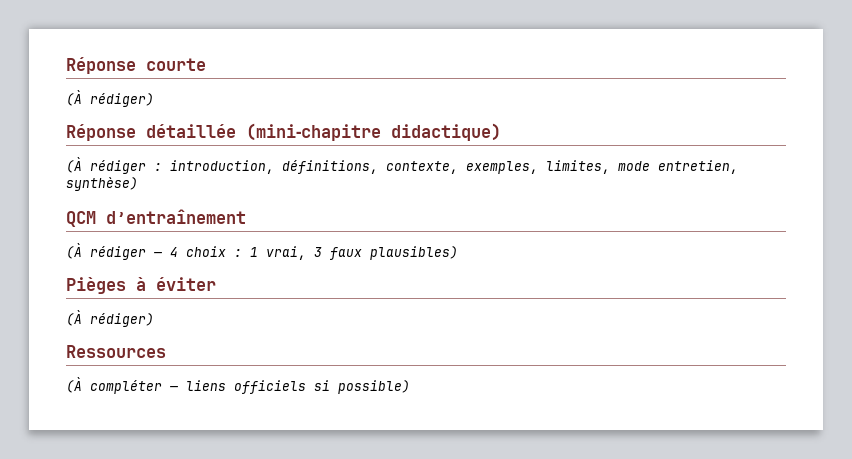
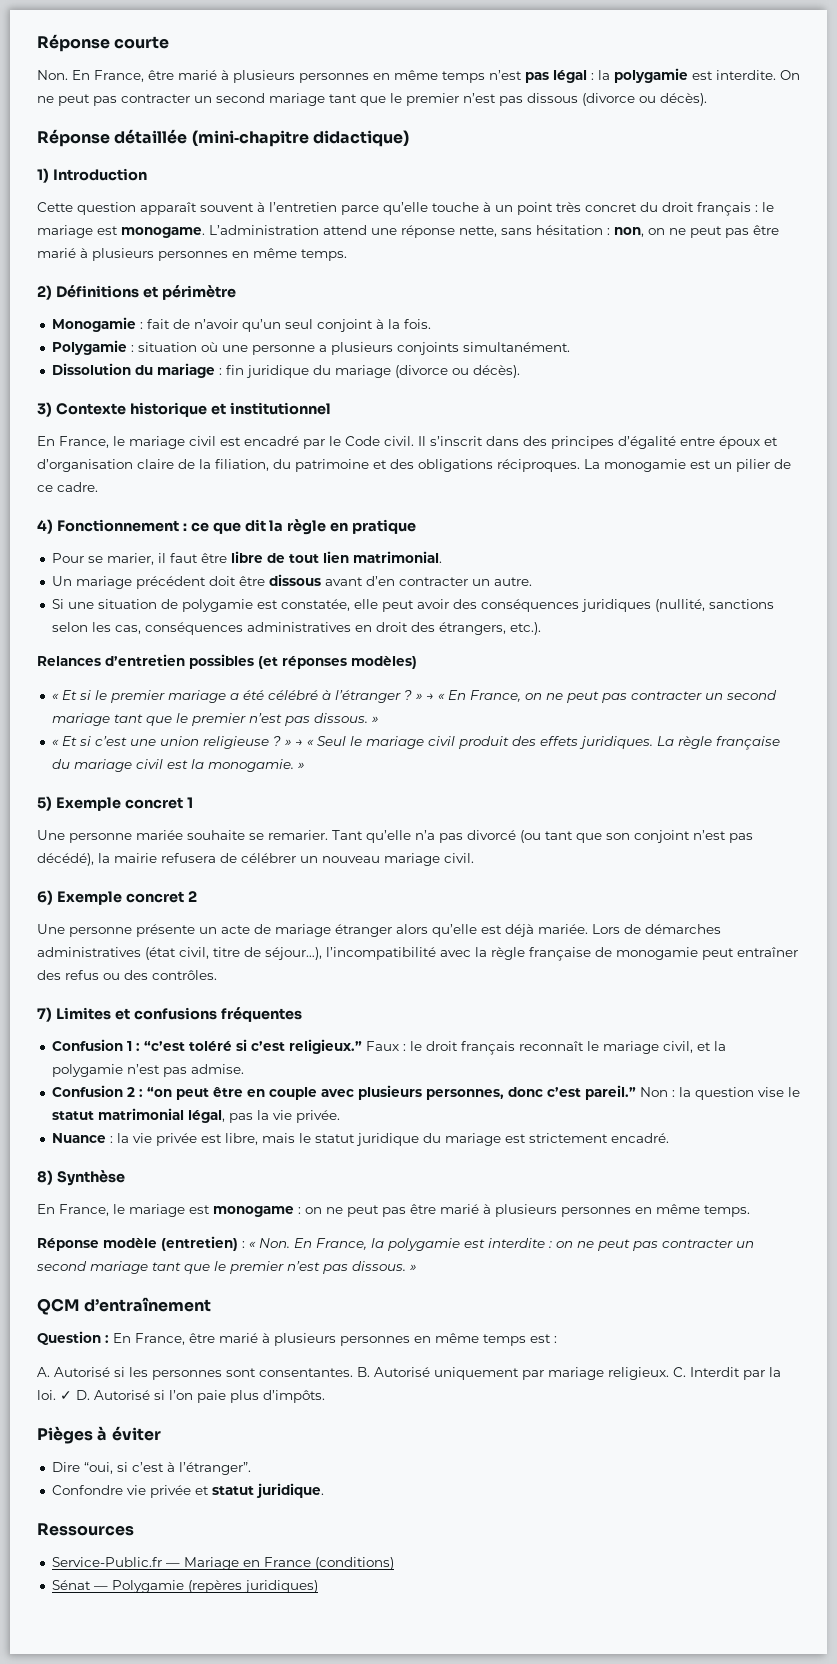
  Réponse courte
- (À rédiger)
+ Non. En France, être marié à plusieurs personnes en même temps n’est pas légal : la polygamie est interdite. On ne peut pas contracter un second mariage tant que le premier n’est pas dissous (divorce ou décès).
  Réponse détaillée (mini‑chapitre didactique)
- (À rédiger : introduction, définitions, contexte, exemples, limites, mode entretien, synthèse)
+ 1) Introduction
+ Cette question apparaît souvent à l’entretien parce qu’elle touche à un point très concret du droit français : le mariage est monogame. L’administration attend une réponse nette, sans hésitation : non, on ne peut pas être marié à plusieurs personnes en même temps.
+ 2) Définitions et périmètre
+ Monogamie : fait de n’avoir qu’un seul conjoint à la fois.
+ Polygamie : situation où une personne a plusieurs conjoints simultanément.
+ Dissolution du mariage : fin juridique du mariage (divorce ou décès).
+ 3) Contexte historique et institutionnel
+ En France, le mariage civil est encadré par le Code civil. Il s’inscrit dans des principes d’égalité entre époux et d’organisation claire de la filiation, du patrimoine et des obligations réciproques. La monogamie est un pilier de ce cadre.
+ 4) Fonctionnement : ce que dit la règle en pratique
+ Pour se marier, il faut être libre de tout lien matrimonial.
+ Un mariage précédent doit être dissous avant d’en contracter un autre.
+ Si une situation de polygamie est constatée, elle peut avoir des conséquences juridiques (nullité, sanctions selon les cas, conséquences administratives en droit des étrangers, etc.).
+ Relances d’entretien possibles (et réponses modèles)
+ « Et si le premier mariage a été célébré à l’étranger ? » → « En France, on ne peut pas contracter un second mariage tant que le premier n’est pas dissous. »
+ « Et si c’est une union religieuse ? » → « Seul le mariage civil produit des effets juridiques. La règle française du mariage civil est la monogamie. »
+ 5) Exemple concret 1
+ Une personne mariée souhaite se remarier. Tant qu’elle n’a pas divorcé (ou tant que son conjoint n’est pas décédé), la mairie refusera de célébrer un nouveau mariage civil.
+ 6) Exemple concret 2
+ Une personne présente un acte de mariage étranger alors qu’elle est déjà mariée. Lors de démarches administratives (état civil, titre de séjour…), l’incompatibilité avec la règle française de monogamie peut entraîner des refus ou des contrôles.
+ 7) Limites et confusions fréquentes
+ Confusion 1 : “c’est toléré si c’est religieux.” Faux : le droit français reconnaît le mariage civil, et la polygamie n’est pas admise.
+ Confusion 2 : “on peut être en couple avec plusieurs personnes, donc c’est pareil.” Non : la question vise le statut matrimonial légal, pas la vie privée.
+ Nuance : la vie privée est libre, mais le statut juridique du mariage est strictement encadré.
+ 8) Synthèse
+ En France, le mariage est monogame : on ne peut pas être marié à plusieurs personnes en même temps.
+ Réponse modèle (entretien) : « Non. En France, la polygamie est interdite : on ne peut pas contracter un second mariage tant que le premier n’est pas dissous. »
  QCM d’entraînement
- (À rédiger — 4 choix : 1 vrai, 3 faux plausibles)
+ Question : En France, être marié à plusieurs personnes en même temps est :
+ A. Autorisé si les personnes sont consentantes. B. Autorisé uniquement par mariage religieux. C. Interdit par la loi. ✓ D. Autorisé si l’on paie plus d’impôts.
  Pièges à éviter
- (À rédiger)
+ Dire “oui, si c’est à l’étranger”.
+ Confondre vie privée et statut juridique.
  Ressources
- (À compléter — liens officiels si possible)
+ Service-Public.fr — Mariage en France (conditions)
+ Sénat — Polygamie (repères juridiques)

